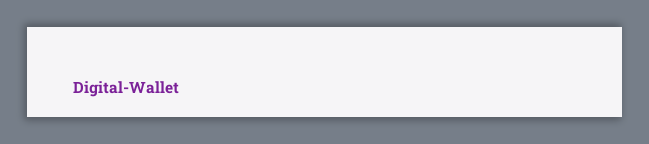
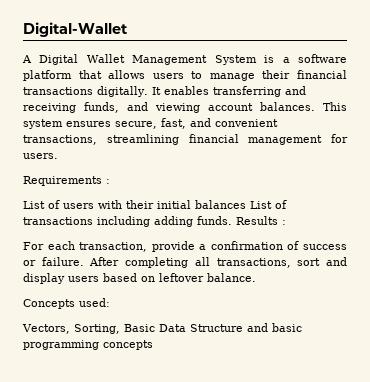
+ A Digital Wallet Management System is a software platform that allows users to manage their financial transactions digitally. It enables transferring and receiving funds, and viewing account balances. This system ensures secure, fast, and convenient transactions, streamlining financial management for users.
+ Requirements :
+ List of users with their initial balances List of transactions including adding funds. Results :
+ For each transaction, provide a confirmation of success or failure. After completing all transactions, sort and display users based on leftover balance.
+ Concepts used:
+ Vectors, Sorting, Basic Data Structure and basic programming concepts

